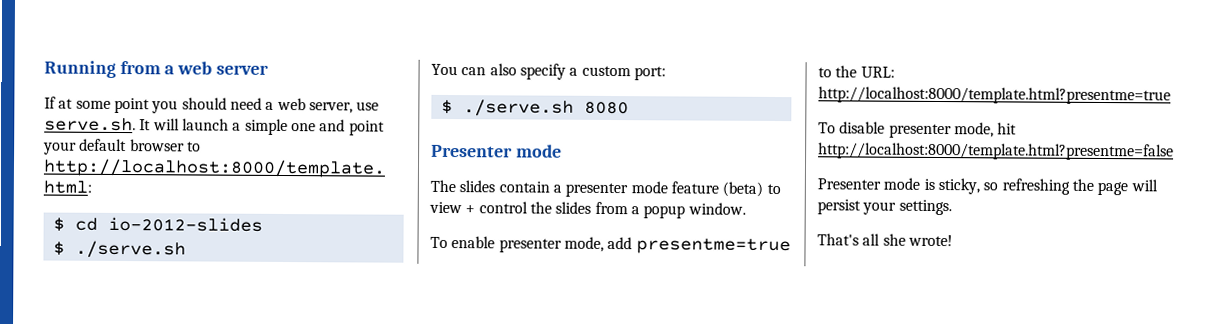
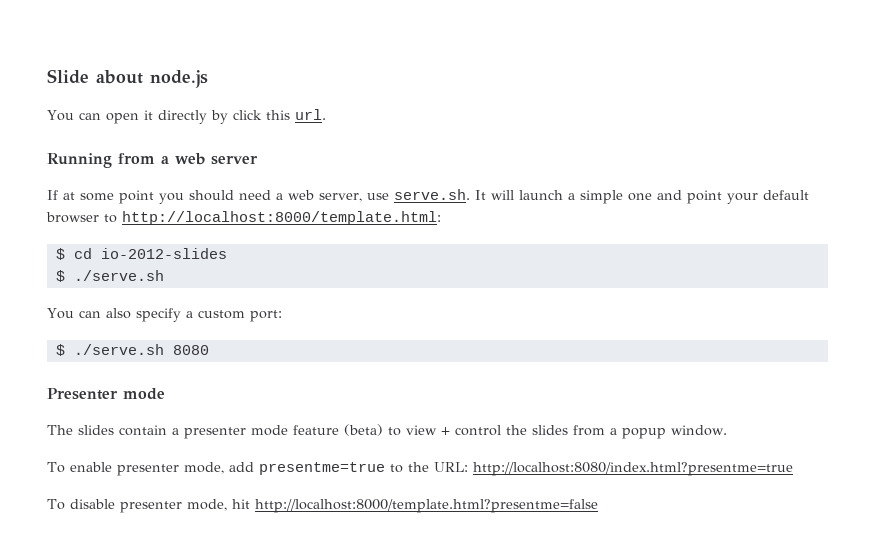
+ Slide about node.js
+ You can open it directly by click this url.
- To enable presenter mode, add presentme=true to the URL: http://localhost:8000/template.html?presentme=true
+ To enable presenter mode, add presentme=true to the URL: http://localhost:8080/index.html?presentme=true
- Presenter mode is sticky, so refreshing the page will persist your settings.
- That's all she wrote!

